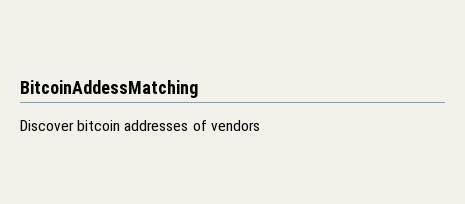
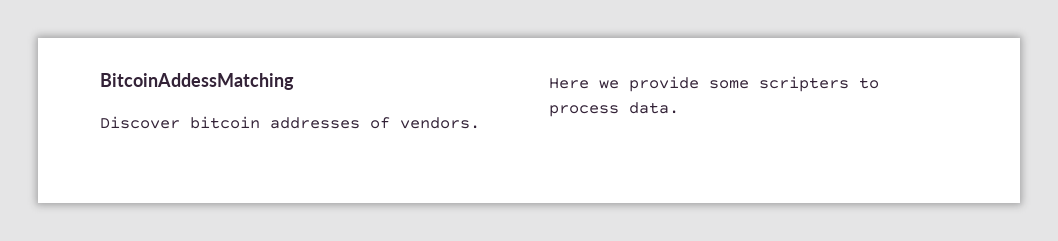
- Discover bitcoin addresses of vendors
+ Discover bitcoin addresses of vendors. Here we provide some scripters to process data.

